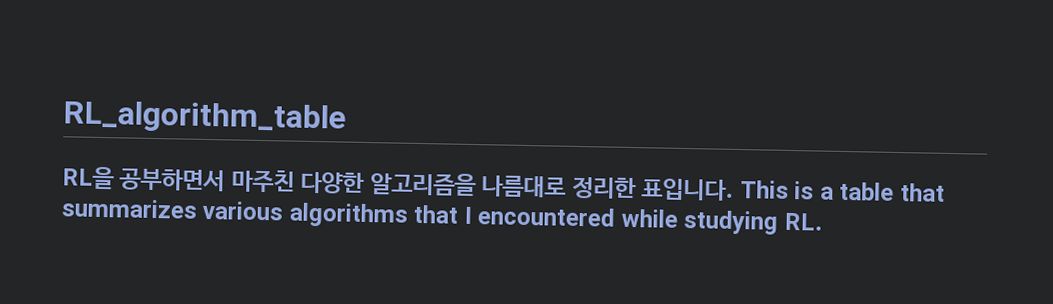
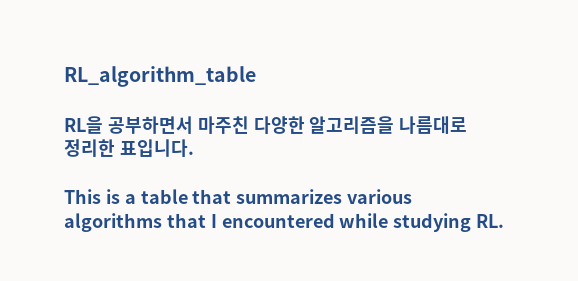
- RL을 공부하면서 마주친 다양한 알고리즘을 나름대로 정리한 표입니다. This is a table that summarizes various algorithms that I encountered while studying RL.
+ RL을 공부하면서 마주친 다양한 알고리즘을 나름대로 정리한 표입니다.
+ This is a table that summarizes various algorithms that I encountered while studying RL.

